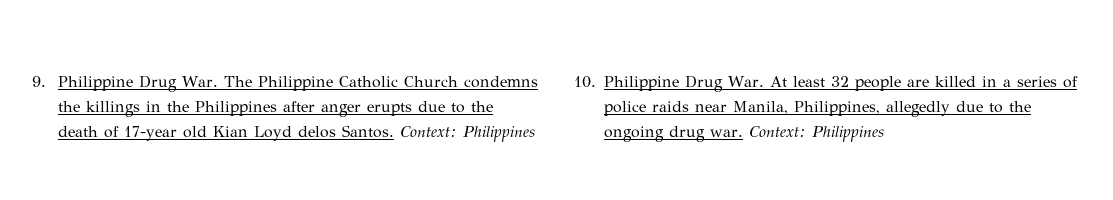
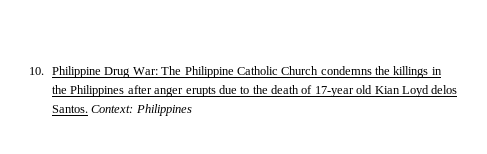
- 9. Philippine Drug War. The Philippine Catholic Church condemns the killings in the Philippines after anger erupts due to the death of 17-year old Kian Loyd delos Santos.
+ 10. Philippine Drug War: The Philippine Catholic Church condemns the killings in the Philippines after anger erupts due to the death of 17-year old Kian Loyd delos Santos.
- 10. Philippine Drug War. At least 32 people are killed in a series of police raids near Manila, Philippines, allegedly due to the ongoing drug war. Context: Philippines

